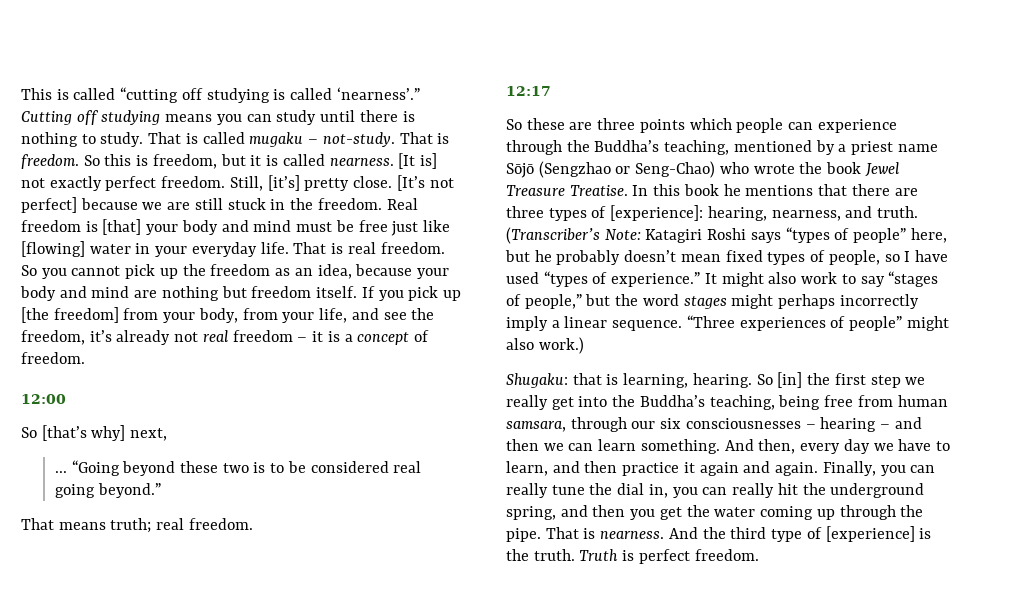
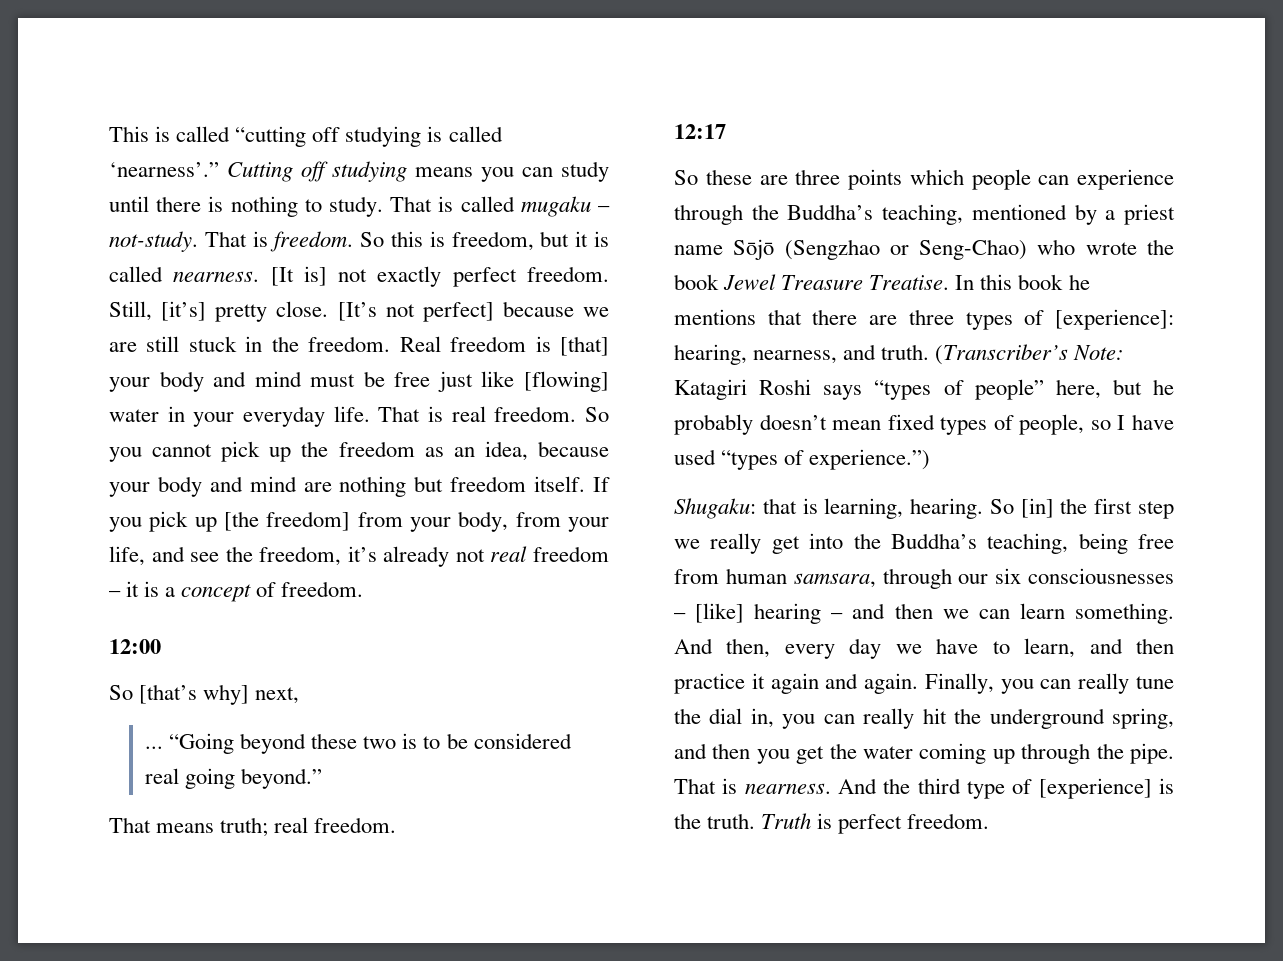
- (Transcriber’s Note: Katagiri Roshi says “types of people” here, but he probably doesn’t mean fixed types of people, so I have used “types of experience.” It might also work to say “stages of people,” but the word stages might perhaps incorrectly imply a linear sequence. “Three experiences of people” might also work.)
+ (Transcriber’s Note: Katagiri Roshi says “types of people” here, but he probably doesn’t mean fixed types of people, so I have used “types of experience.”)
- So [in] the first step we really get into the Buddha’s teaching, being free from human samsara, through our six consciousnesses – hearing – and then we can learn something.
+ So [in] the first step we really get into the Buddha’s teaching, being free from human samsara, through our six consciousnesses – [like] hearing – and then we can learn something.

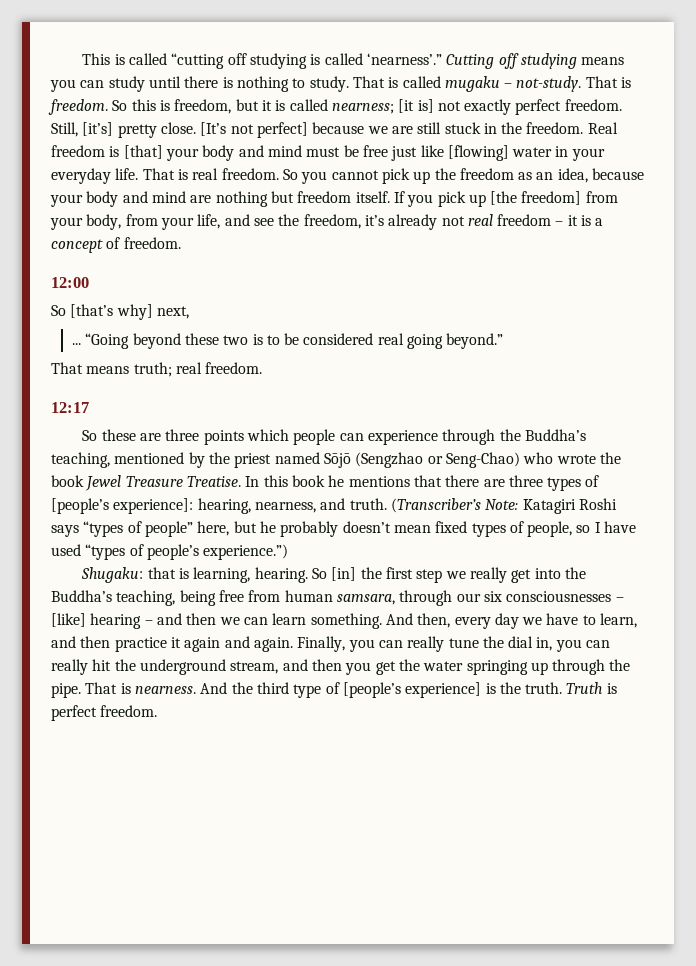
- So this is freedom, but it is called nearness. [It is] not exactly perfect freedom.
+ So this is freedom, but it is called nearness; [it is] not exactly perfect freedom.
- So these are three points which people can experience through the Buddha’s teaching, mentioned by a priest name Sōjō (Sengzhao or Seng-Chao) who wrote the book Jewel Treasure Treatise.
+ So these are three points which people can experience through the Buddha’s teaching, mentioned by the priest named Sōjō (Sengzhao or Seng-Chao) who wrote the book Jewel Treasure Treatise.
- In this book he mentions that there are three types of [experience]: hearing, nearness, and truth.
+ In this book he mentions that there are three types of [people’s experience]: hearing, nearness, and truth.
- (Transcriber’s Note: Katagiri Roshi says “types of people” here, but he probably doesn’t mean fixed types of people, so I have used “types of experience.”)
+ (Transcriber’s Note: Katagiri Roshi says “types of people” here, but he probably doesn’t mean fixed types of people, so I have used “types of people’s experience.”)
- Finally, you can really tune the dial in, you can really hit the underground spring, and then you get the water coming up through the pipe.
+ Finally, you can really tune the dial in, you can really hit the underground stream, and then you get the water springing up through the pipe.
- And the third type of [experience] is the truth.
+ And the third type of [people’s experience] is the truth.

